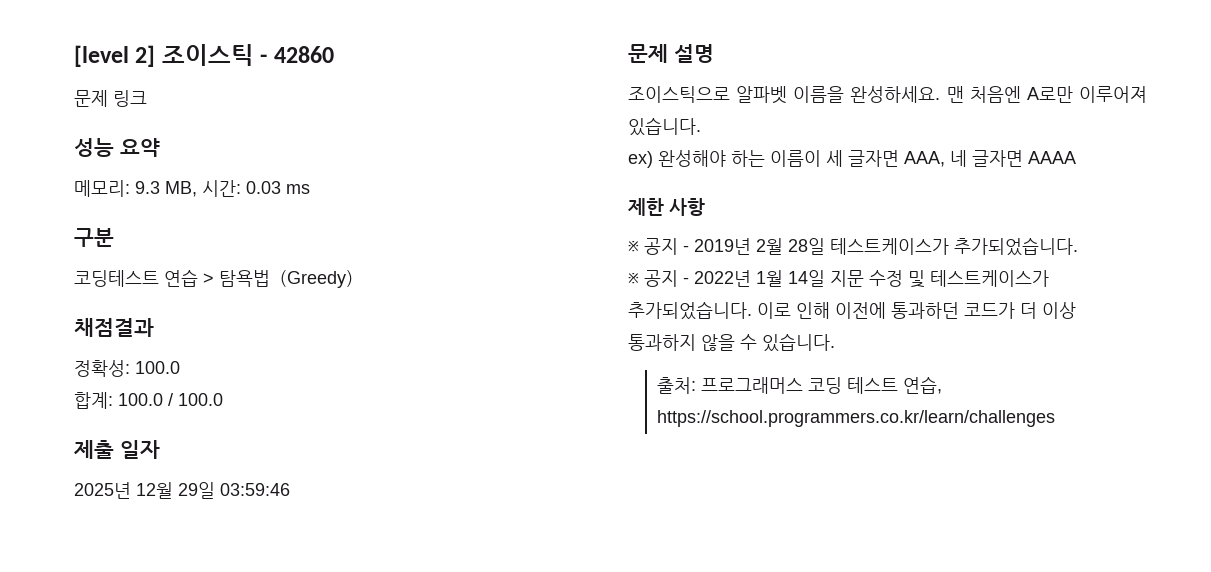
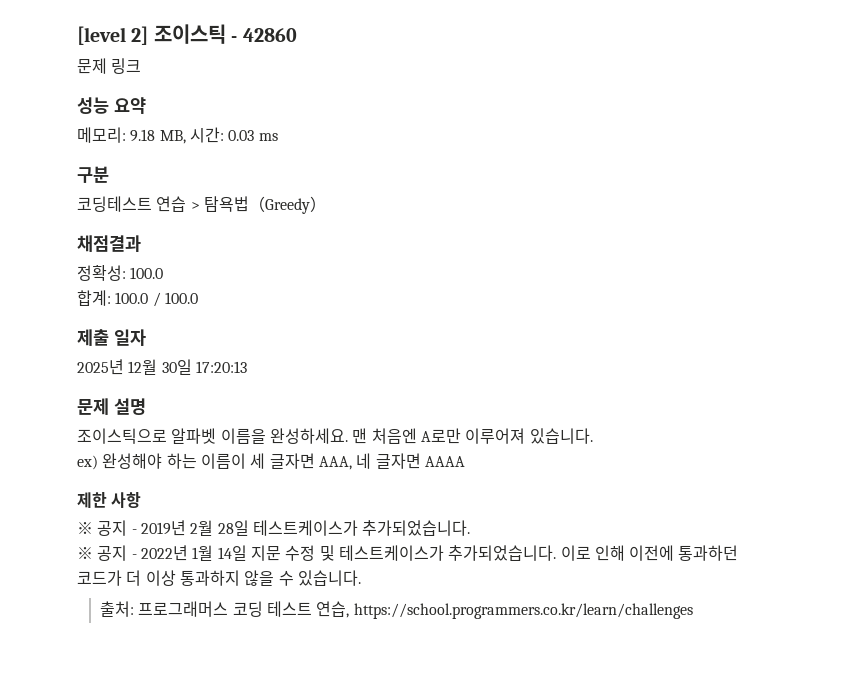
- 메모리: 9.3 MB, 시간: 0.03 ms
+ 메모리: 9.18 MB, 시간: 0.03 ms
- 2025년 12월 29일 03:59:46
+ 2025년 12월 30일 17:20:13

